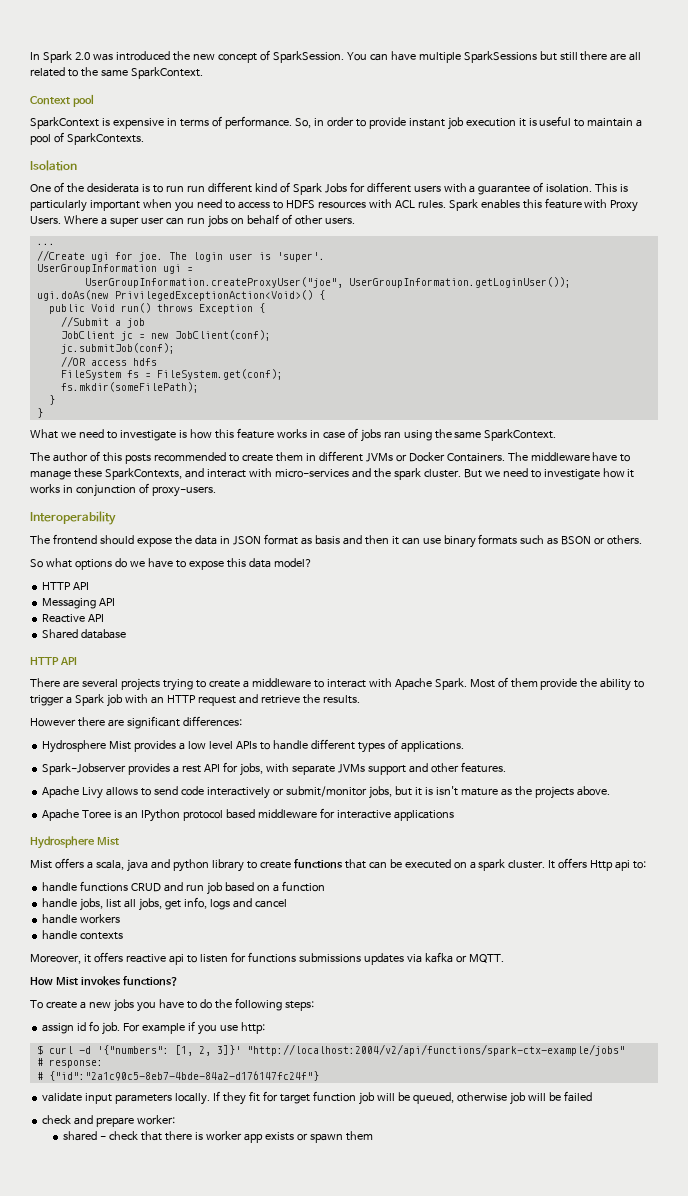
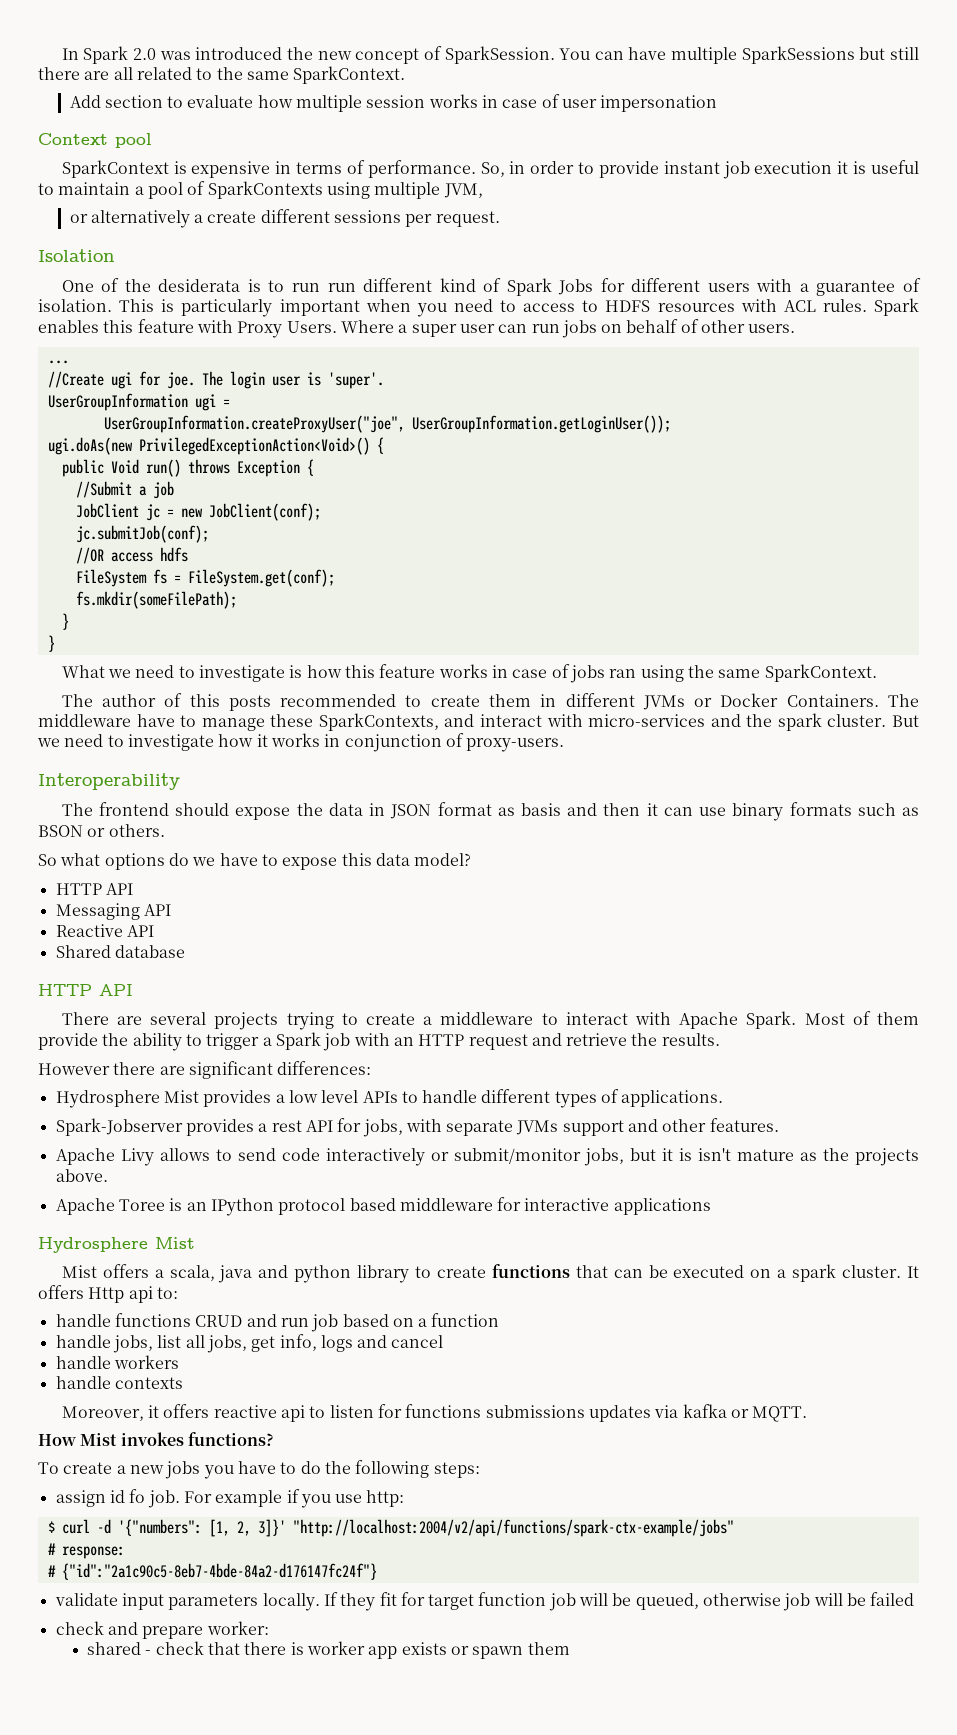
+ Add section to evaluate how multiple session works in case of user impersonation
- So, in order to provide instant job execution it is useful to maintain a pool of SparkContexts.
+ So, in order to provide instant job execution it is useful to maintain a pool of SparkContexts using multiple JVM,
+ or alternatively a create different sessions per request.

